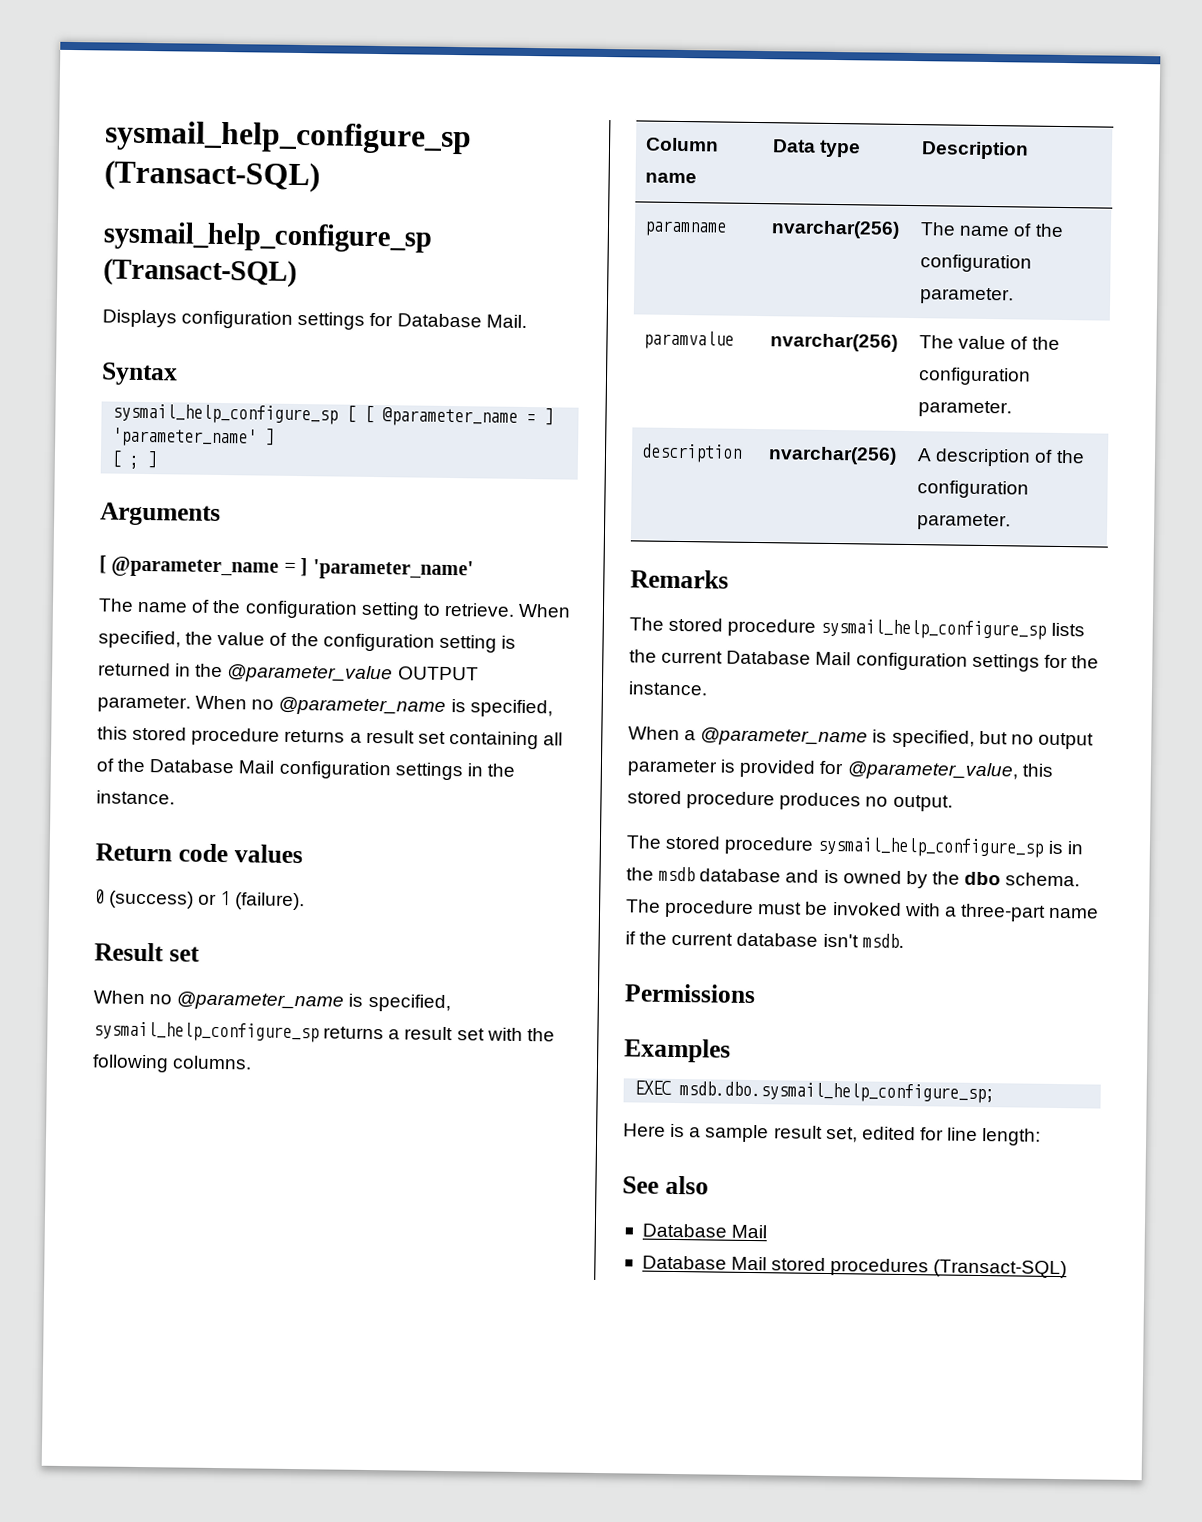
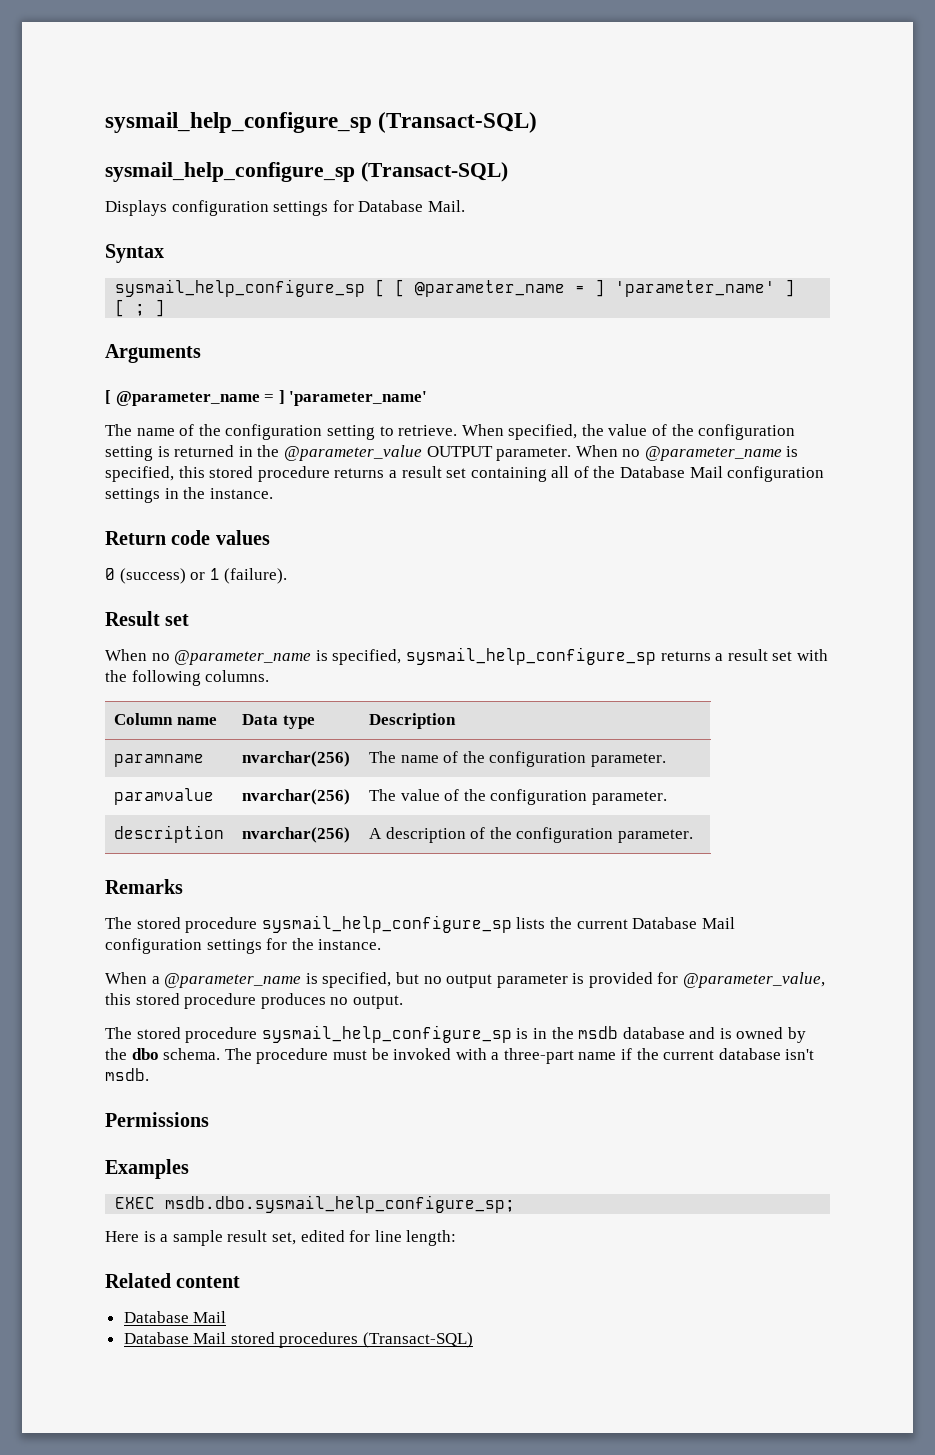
- See also
+ Related content

